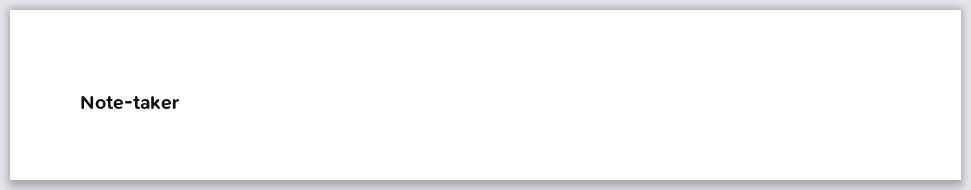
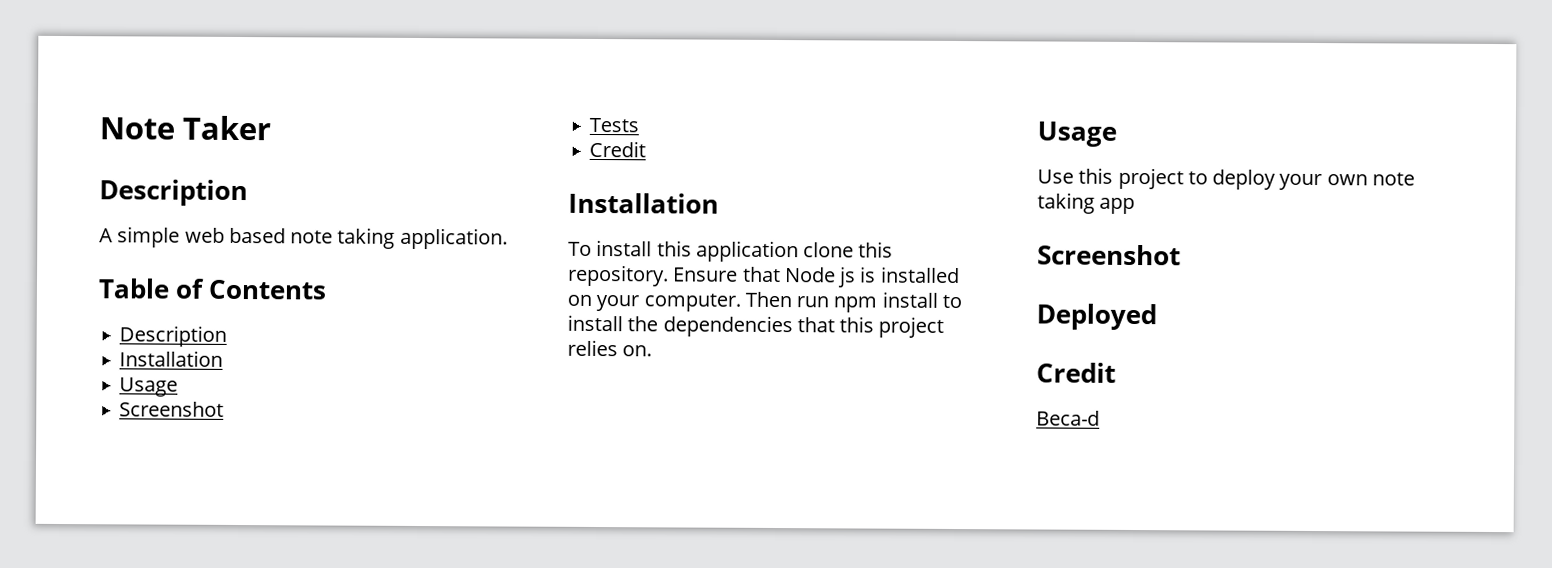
- Note-taker
+ Note Taker
+ Description
+ A simple web based note taking application.
+ Table of Contents
+ Description
+ Installation
+ Usage
+ Screenshot
+ Tests
+ Credit
+ Installation
+ To install this application clone this repository. Ensure that Node js is installed on your computer. Then run npm install to install the dependencies that this project relies on.
+ Usage
+ Use this project to deploy your own note taking app
+ Screenshot
+ Deployed
+ Credit
+ Beca-d

